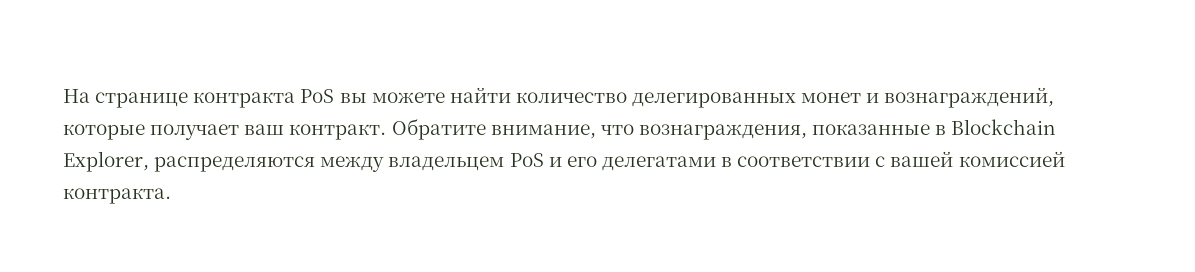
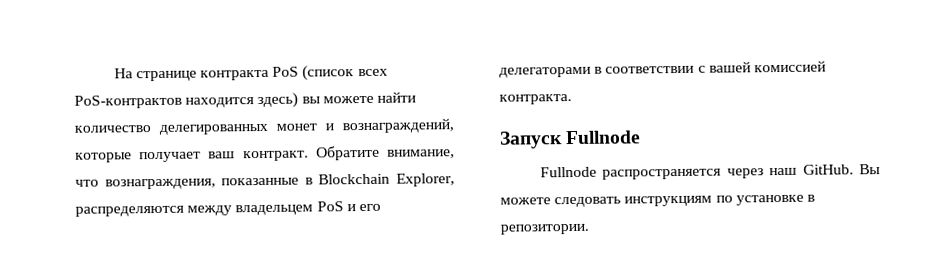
- На странице контракта PoS вы можете найти количество делегированных монет и вознаграждений, которые получает ваш контракт.
+ На странице контракта PoS (список всех PoS-контрактов находится здесь) вы можете найти количество делегированных монет и вознаграждений, которые получает ваш контракт.
- Обратите внимание, что вознаграждения, показанные в Blockchain Explorer, распределяются между владельцем PoS и его делегатами в соответствии с вашей комиссией контракта.
+ Обратите внимание, что вознаграждения, показанные в Blockchain Explorer, распределяются между владельцем PoS и его делегаторами в соответствии с вашей комиссией контракта.
+ Запуск Fullnode
+ Fullnode распространяется через наш GitHub. Вы можете следовать инструкциям по установке в репозитории.

